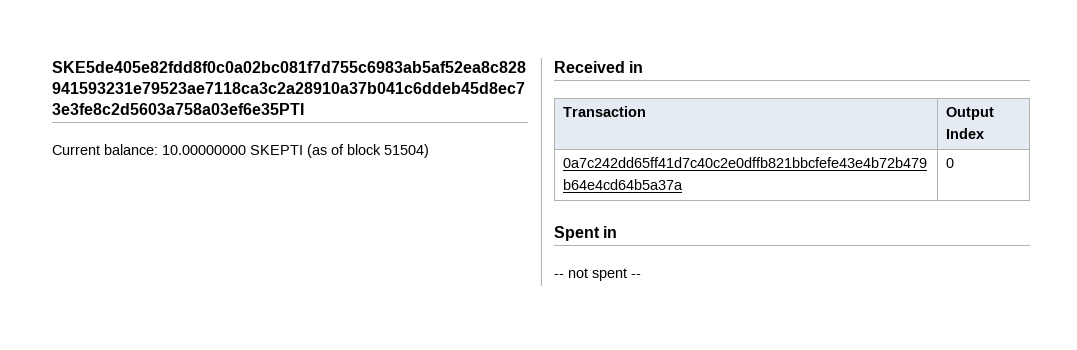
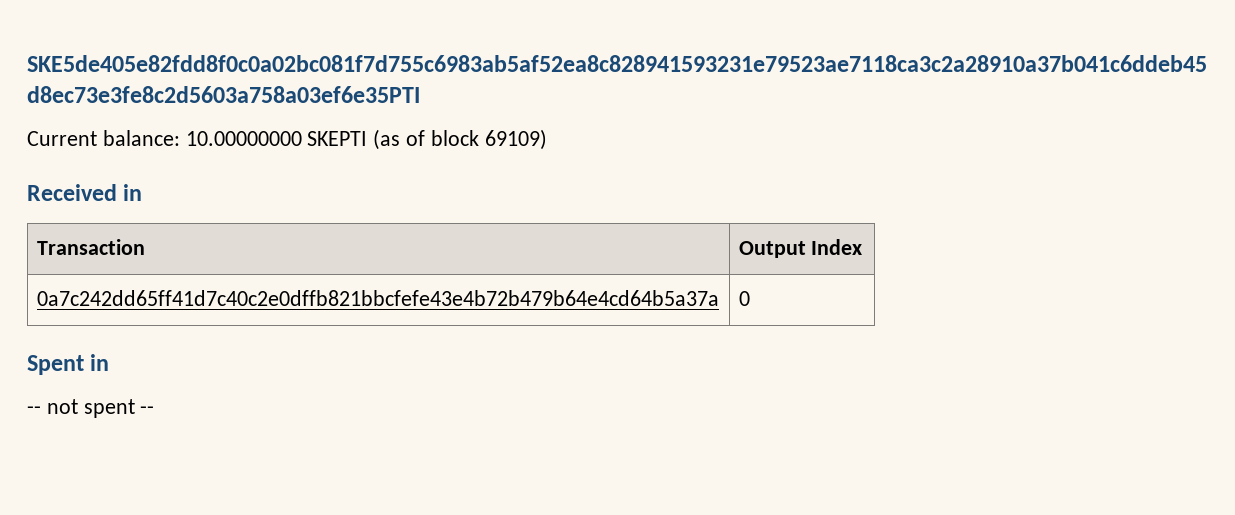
- Current balance: 10.00000000 SKEPTI (as of block 51504)
+ Current balance: 10.00000000 SKEPTI (as of block 69109)

